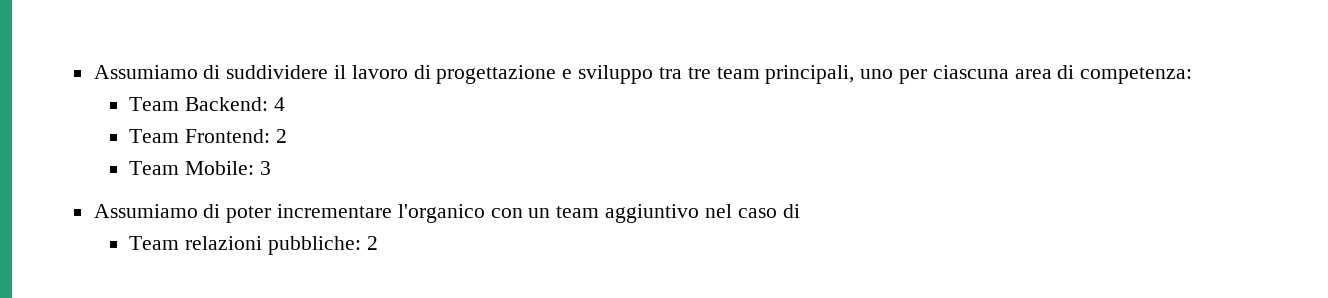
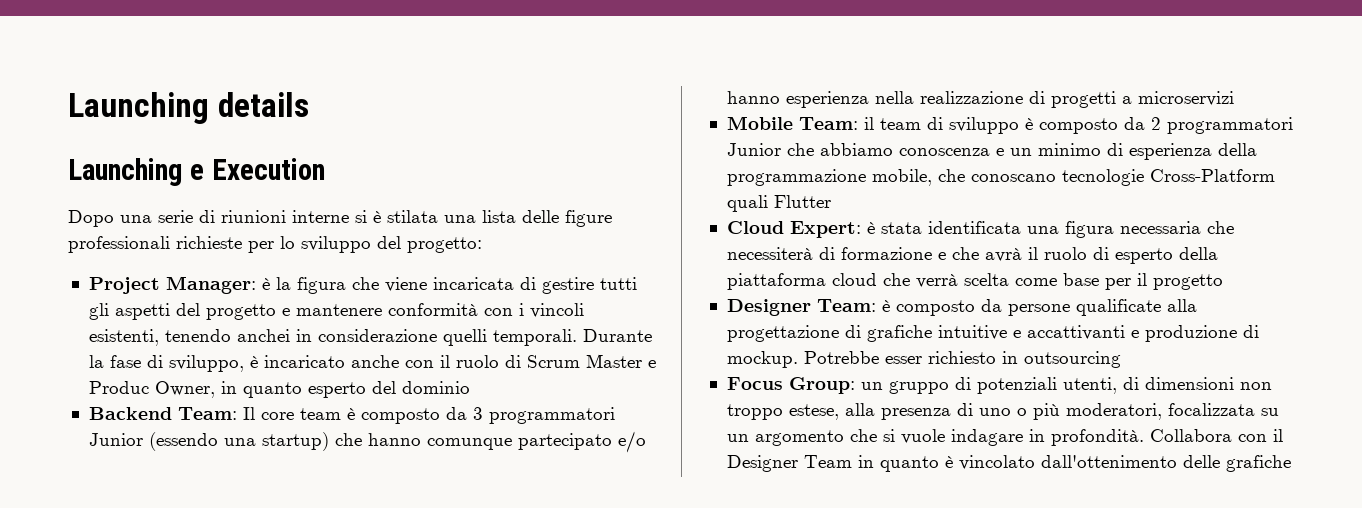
- Assumiamo di suddividere il lavoro di progettazione e sviluppo tra tre team principali, uno per ciascuna area di competenza:
- Team Backend: 4
- Team Frontend: 2
- Team Mobile: 3
- Assumiamo di poter incrementare l'organico con un team aggiuntivo nel caso di
- Team relazioni pubbliche: 2
+ Launching details
+ Launching e Execution
+ Dopo una serie di riunioni interne si è stilata una lista delle figure professionali richieste per lo sviluppo del progetto:
+ Project Manager: è la figura che viene incaricata di gestire tutti gli aspetti del progetto e mantenere conformità con i vincoli esistenti, tenendo anchei in considerazione quelli temporali. Durante la fase di sviluppo, è incaricato anche con il ruolo di Scrum Master e Produc Owner, in quanto esperto del dominio
+ Backend Team: Il core team è composto da 3 programmatori Junior (essendo una startup) che hanno comunque partecipato e/o hanno esperienza nella realizzazione di progetti a microservizi
+ Mobile Team: il team di sviluppo è composto da 2 programmatori Junior che abbiamo conoscenza e un minimo di esperienza della programmazione mobile, che conoscano tecnologie Cross-Platform quali Flutter
+ Cloud Expert: è stata identificata una figura necessaria che necessiterà di formazione e che avrà il ruolo di esperto della piattaforma cloud che verrà scelta come base per il progetto
+ Designer Team: è composto da persone qualificate alla progettazione di grafiche intuitive e accattivanti e produzione di mockup. Potrebbe esser richiesto in outsourcing
+ Focus Group: un gruppo di potenziali utenti, di dimensioni non troppo estese, alla presenza di uno o più moderatori, focalizzata su un argomento che si vuole indagare in profondità. Collabora con il Designer Team in quanto è vincolato dall'ottenimento delle grafiche

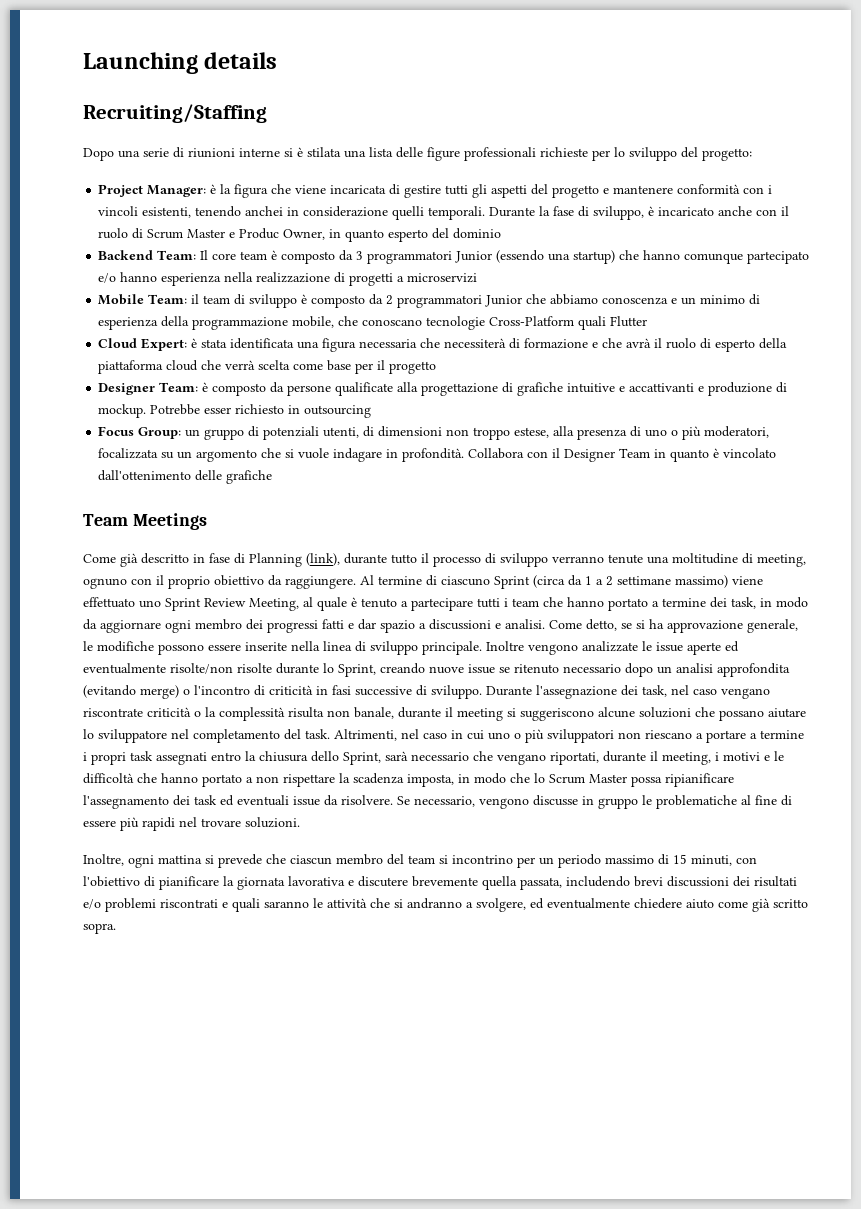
- Launching e Execution
+ Recruiting/Staffing
+ Team Meetings
+ Come già descritto in fase di Planning (link), durante tutto il processo di sviluppo verranno tenute una moltitudine di meeting, ognuno con il proprio obiettivo da raggiungere. Al termine di ciascuno Sprint (circa da 1 a 2 settimane massimo) viene effettuato uno Sprint Review Meeting, al quale è tenuto a partecipare tutti i team che hanno portato a termine dei task, in modo da aggiornare ogni membro dei progressi fatti e dar spazio a discussioni e analisi. Come detto, se si ha approvazione generale, le modifiche possono essere inserite nella linea di sviluppo principale. Inoltre vengono analizzate le issue aperte ed eventualmente risolte/non risolte durante lo Sprint, creando nuove issue se ritenuto necessario dopo un analisi approfondita (evitando merge) o l'incontro di criticità in fasi successive di sviluppo. Durante l'assegnazione dei task, nel caso vengano riscontrate criticità o la complessità risulta non banale, durante il meeting si suggeriscono alcune soluzioni che possano aiutare lo sviluppatore nel completamento del task. Altrimenti, nel caso in cui uno o più sviluppatori non riescano a portare a termine i propri task assegnati entro la chiusura dello Sprint, sarà necessario che vengano riportati, durante il meeting, i motivi e le difficoltà che hanno portato a non rispettare la scadenza imposta, in modo che lo Scrum Master possa ripianificare l'assegnamento dei task ed eventuali issue da risolvere. Se necessario, vengono discusse in gruppo le problematiche al fine di essere più rapidi nel trovare soluzioni.
+ Inoltre, ogni mattina si prevede che ciascun membro del team si incontrino per un periodo massimo di 15 minuti, con l'obiettivo di pianificare la giornata lavorativa e discutere brevemente quella passata, includendo brevi discussioni dei risultati e/o problemi riscontrati e quali saranno le attività che si andranno a svolgere, ed eventualmente chiedere aiuto come già scritto sopra.

